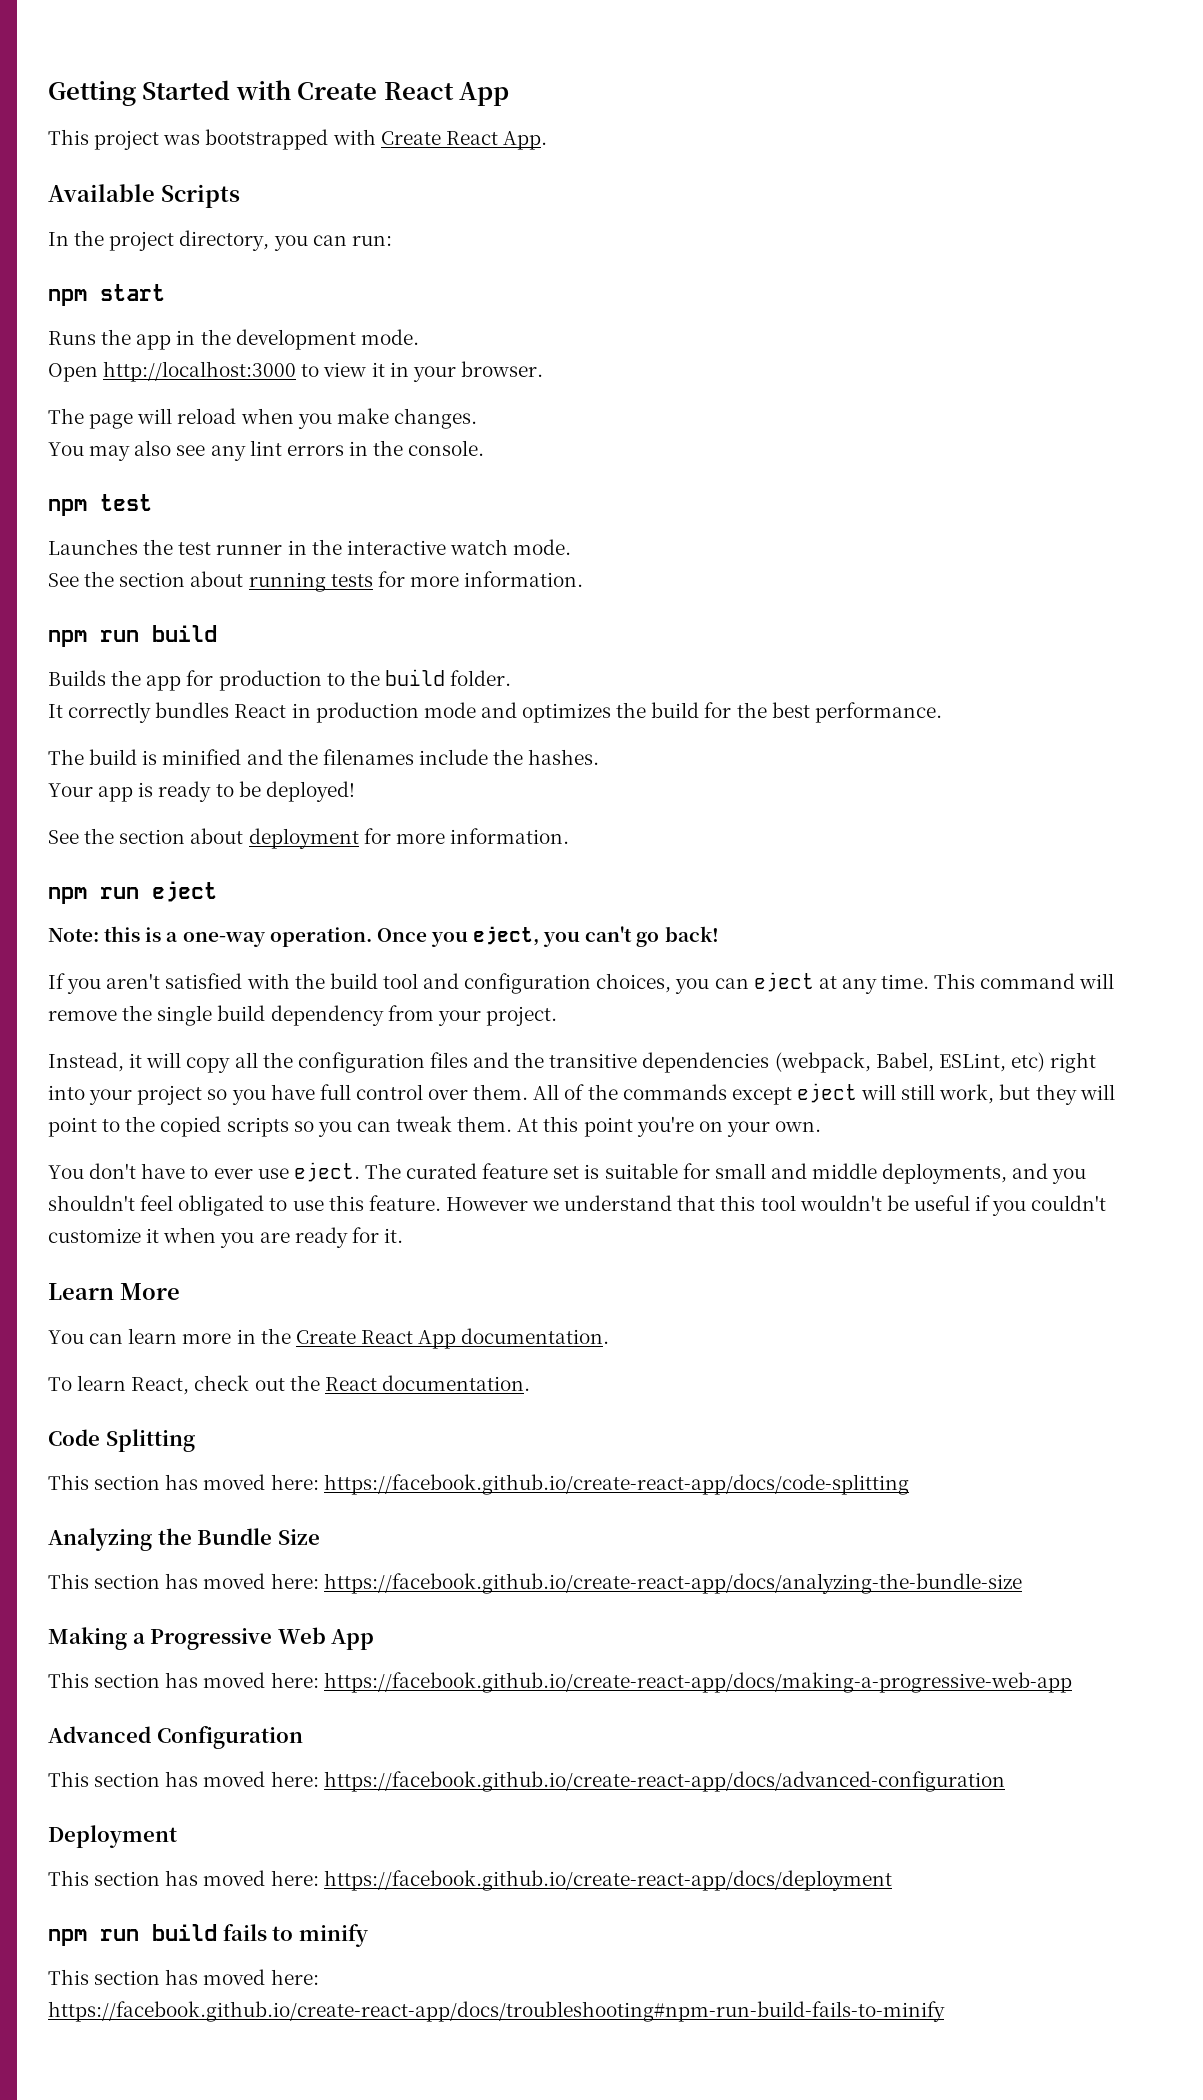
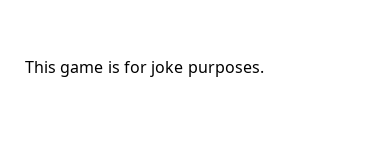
- Getting Started with Create React App
- This project was bootstrapped with Create React App.
- Available Scripts
- In the project directory, you can run:
- npm start
- Runs the app in the development mode.
- Open http://localhost:3000 to view it in your browser.
- The page will reload when you make changes.
- You may also see any lint errors in the console.
- npm test
- Launches the test runner in the interactive watch mode.
- See the section about running tests for more information.
- npm run build
- Builds the app for production to the build folder.
- It correctly bundles React in production mode and optimizes the build for the best performance.
- The build is minified and the filenames include the hashes.
- Your app is ready to be deployed!
- See the section about deployment for more information.
- npm run eject
- Note: this is a one-way operation. Once you eject, you can't go back!
- If you aren't satisfied with the build tool and configuration choices, you can eject at any time. This command will remove the single build dependency from your project.
- Instead, it will copy all the configuration files and the transitive dependencies (webpack, Babel, ESLint, etc) right into your project so you have full control over them. All of the commands except eject will still work, but they will point to the copied scripts so you can tweak them. At this point you're on your own.
- You don't have to ever use eject. The curated feature set is suitable for small and middle deployments, and you shouldn't feel obligated to use this feature. However we understand that this tool wouldn't be useful if you couldn't customize it when you are ready for it.
- Learn More
- You can learn more in the Create React App documentation.
- To learn React, check out the React documentation.
- Code Splitting
- This section has moved here: https://facebook.github.io/create-react-app/docs/code-splitting
- Analyzing the Bundle Size
- This section has moved here: https://facebook.github.io/create-react-app/docs/analyzing-the-bundle-size
- Making a Progressive Web App
- This section has moved here: https://facebook.github.io/create-react-app/docs/making-a-progressive-web-app
- Advanced Configuration
- This section has moved here: https://facebook.github.io/create-react-app/docs/advanced-configuration
- Deployment
- This section has moved here: https://facebook.github.io/create-react-app/docs/deployment
- npm run build fails to minify
- This section has moved here: https://facebook.github.io/create-react-app/docs/troubleshooting#npm-run-build-fails-to-minify
+ This game is for joke purposes.

